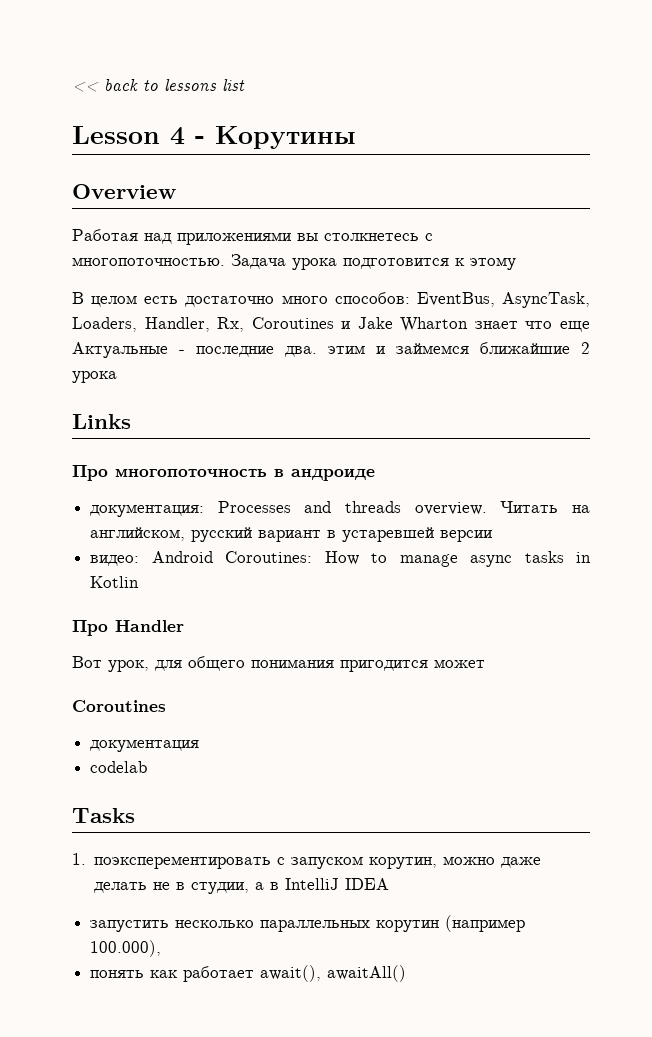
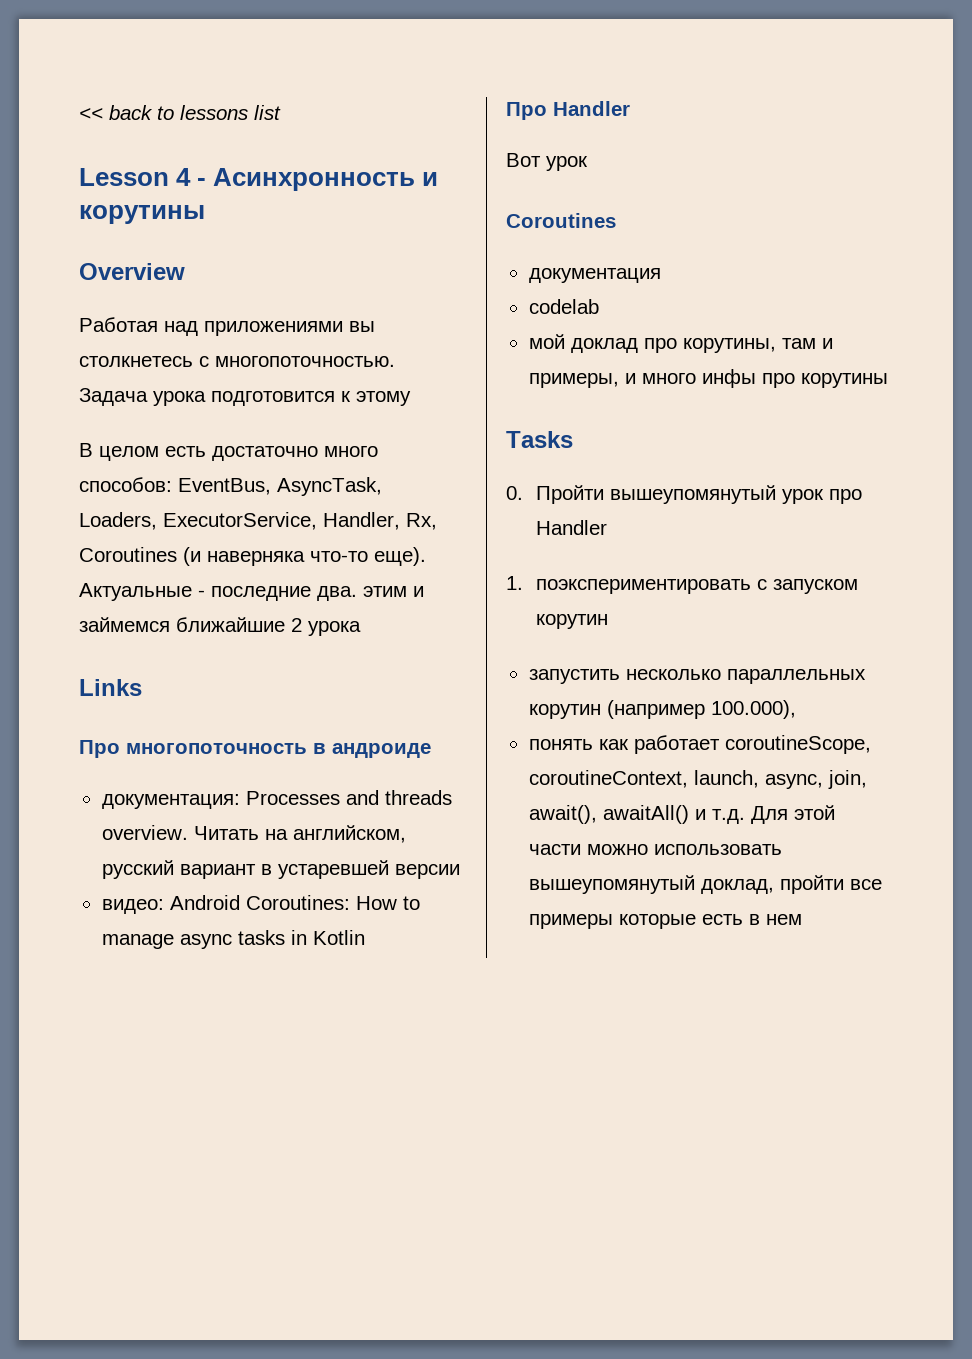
- Lesson 4 - Корутины
+ Lesson 4 - Асинхронность и корутины
- В целом есть достаточно много способов: EventBus, AsyncTask, Loaders, Handler, Rx, Coroutines и Jake Wharton знает что еще Актуальные - последние два. этим и займемся ближайшие 2 урока
+ В целом есть достаточно много способов: EventBus, AsyncTask, Loaders, ExecutorService, Handler, Rx, Coroutines (и наверняка что-то еще). Актуальные - последние два. этим и займемся ближайшие 2 урока
- Вот урок, для общего понимания пригодится может
+ Вот урок
  Coroutines
  документация
  codelab
+ мой доклад про корутины, там и примеры, и много инфы про корутины
  Tasks
- 1. поэксперементировать с запуском корутин, можно даже делать не в студии, а в IntelliJ IDEA
+ 0. Пройти вышеупомянутый урок про Handler
+ 1. поэкспериментировать с запуском корутин
- понять как работает await(), awaitAll()
+ понять как работает coroutineScope, coroutineContext, launch, async, join, await(), awaitAll() и т.д. Для этой части можно использовать вышеупомянутый доклад, пройти все примеры которые есть в нем

